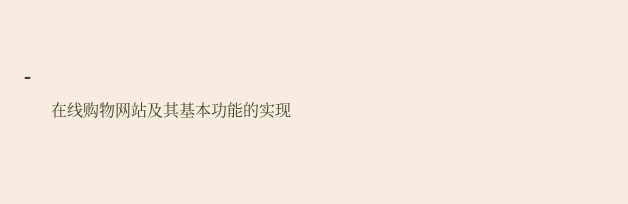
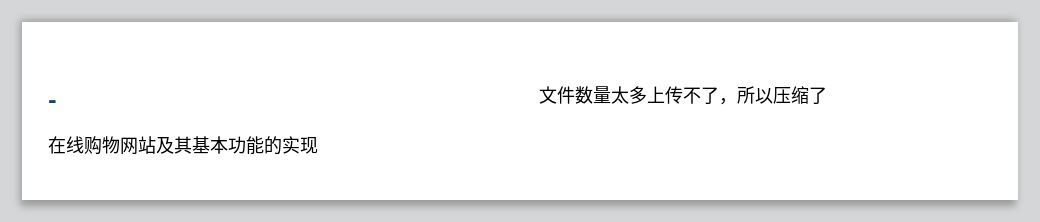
+ 文件数量太多上传不了，所以压缩了

